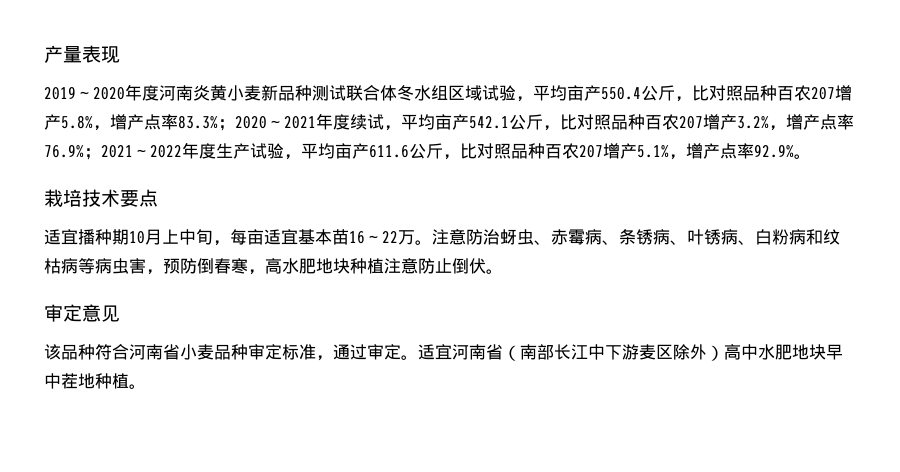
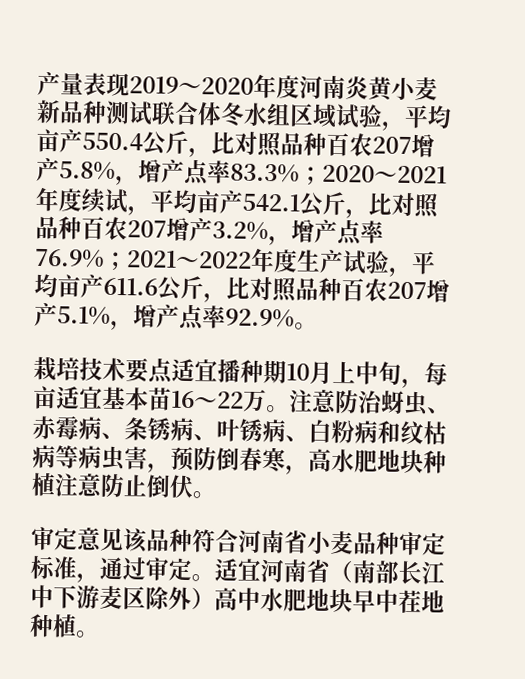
- 产量表现
- 2019～2020年度河南炎黄小麦新品种测试联合体冬水组区域试验，平均亩产550.4公斤，比对照品种百农207增产5.8%，增产点率83.3%；
+ 产量表现2019～2020年度河南炎黄小麦新品种测试联合体冬水组区域试验，平均亩产550.4公斤，比对照品种百农207增产5.8%，增产点率83.3%；
- 栽培技术要点
- 适宜播种期10月上中旬，每亩适宜基本苗16～22万。
+ 栽培技术要点适宜播种期10月上中旬，每亩适宜基本苗16～22万。
- 审定意见
- 该品种符合河南省小麦品种审定标准，通过审定。
+ 审定意见该品种符合河南省小麦品种审定标准，通过审定。

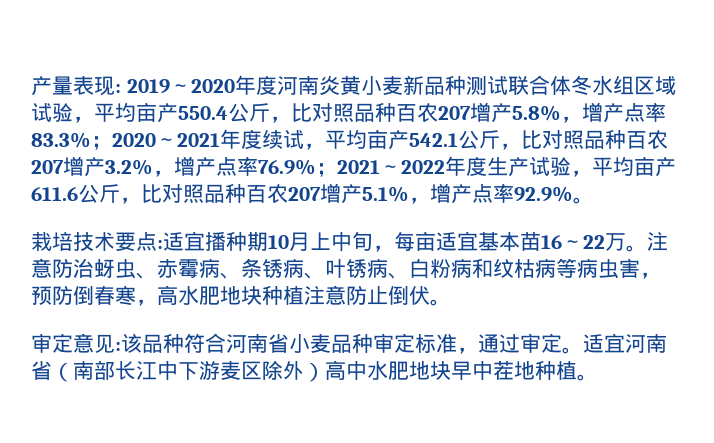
- 产量表现2019～2020年度河南炎黄小麦新品种测试联合体冬水组区域试验，平均亩产550.4公斤，比对照品种百农207增产5.8%，增产点率83.3%；
+ 产量表现: 2019～2020年度河南炎黄小麦新品种测试联合体冬水组区域试验，平均亩产550.4公斤，比对照品种百农207增产5.8%，增产点率83.3%；
- 栽培技术要点适宜播种期10月上中旬，每亩适宜基本苗16～22万。
+ 栽培技术要点:适宜播种期10月上中旬，每亩适宜基本苗16～22万。
- 审定意见该品种符合河南省小麦品种审定标准，通过审定。
+ 审定意见:该品种符合河南省小麦品种审定标准，通过审定。

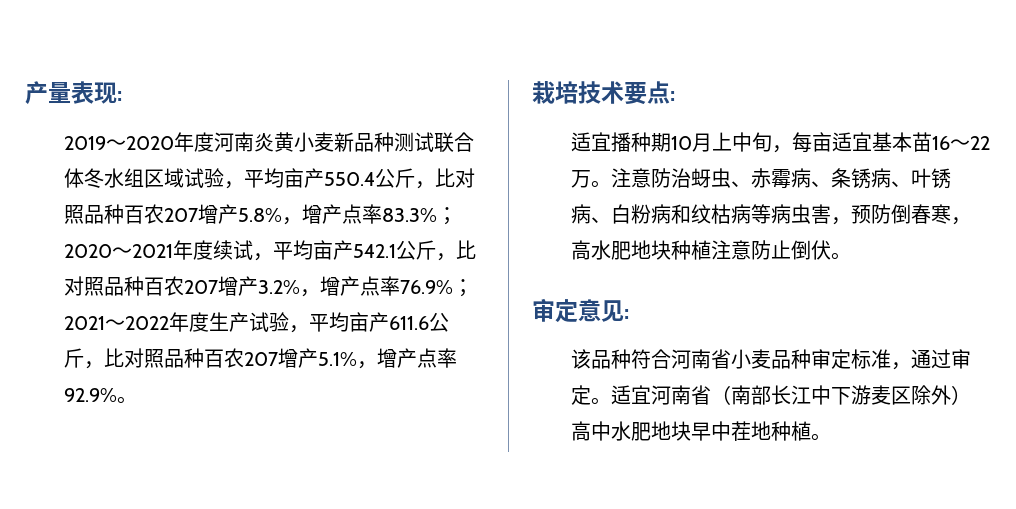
- 产量表现: 2019～2020年度河南炎黄小麦新品种测试联合体冬水组区域试验，平均亩产550.4公斤，比对照品种百农207增产5.8%，增产点率83.3%；
+ 产量表现:
+ 2019～2020年度河南炎黄小麦新品种测试联合体冬水组区域试验，平均亩产550.4公斤，比对照品种百农207增产5.8%，增产点率83.3%；
- 栽培技术要点:适宜播种期10月上中旬，每亩适宜基本苗16～22万。
+ 栽培技术要点:
+ 适宜播种期10月上中旬，每亩适宜基本苗16～22万。
- 审定意见:该品种符合河南省小麦品种审定标准，通过审定。
+ 审定意见:
+ 该品种符合河南省小麦品种审定标准，通过审定。

